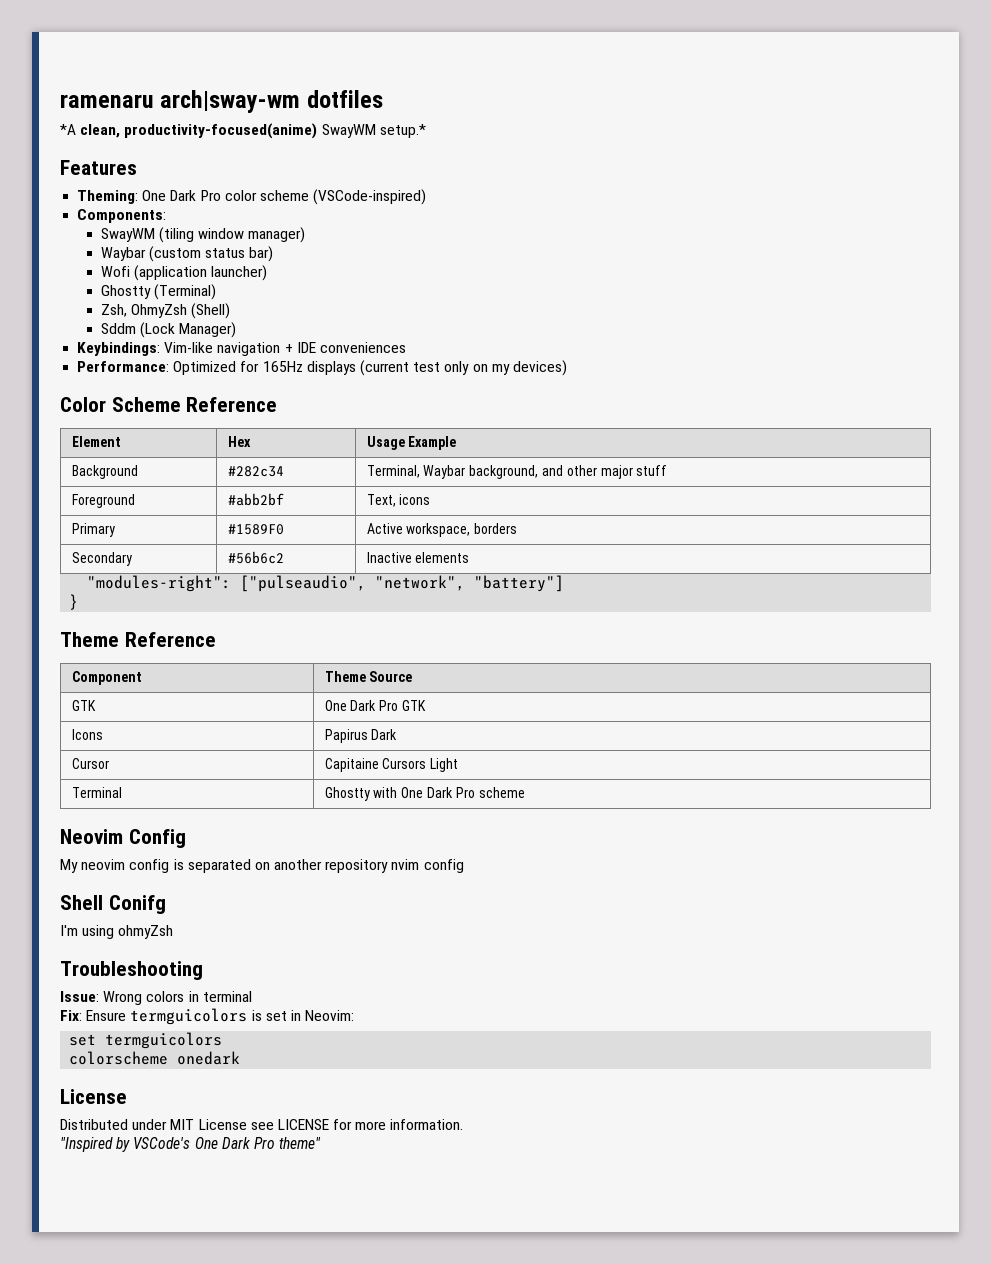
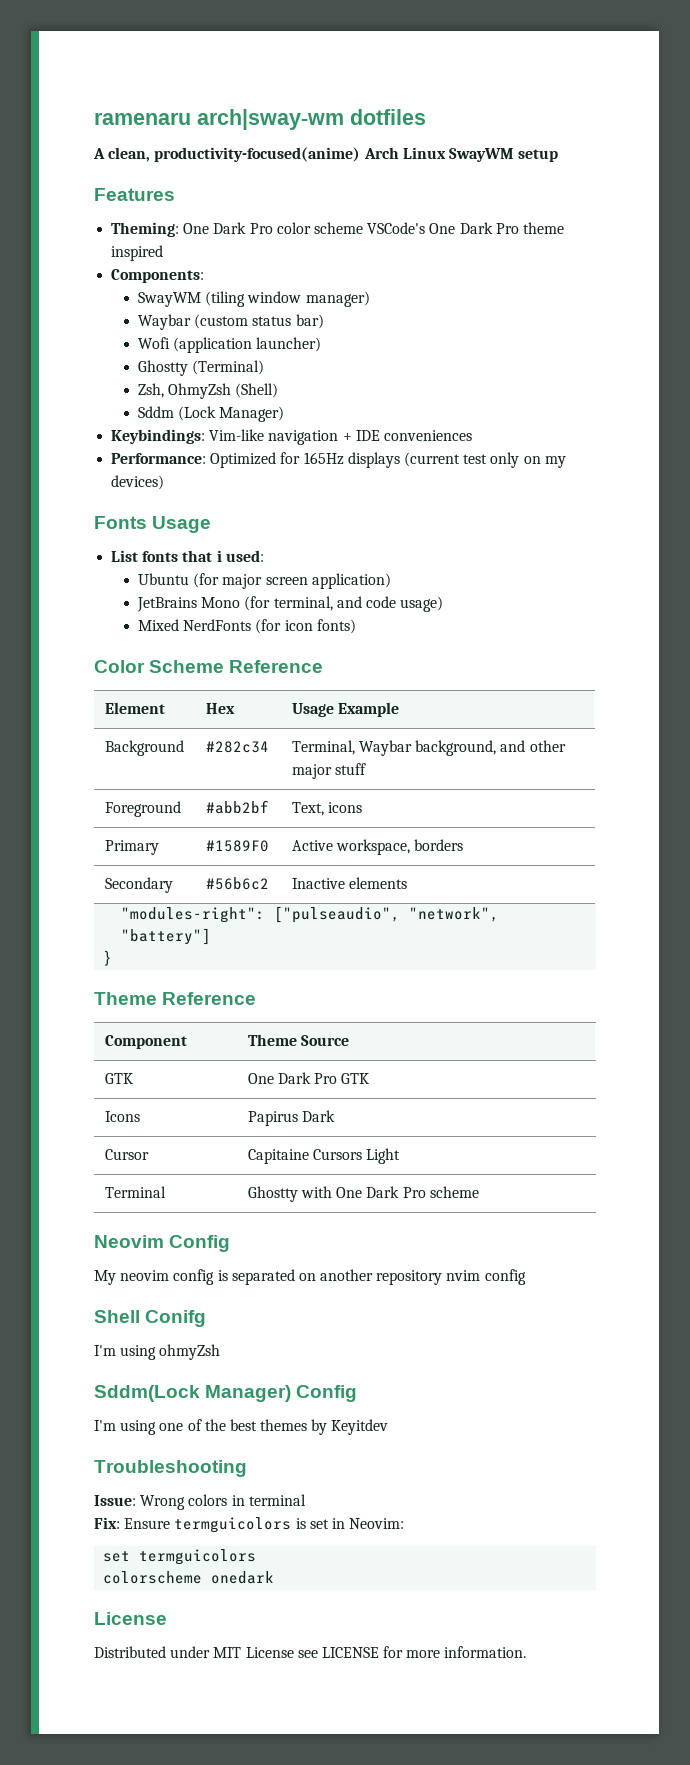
- *A clean, productivity-focused(anime) SwayWM setup.*
+ A clean, productivity-focused(anime) Arch Linux SwayWM setup
- Theming: One Dark Pro color scheme (VSCode-inspired)
+ Theming: One Dark Pro color scheme VSCode's One Dark Pro theme inspired
+ Fonts Usage
+ List fonts that i used:
+ Ubuntu (for major screen application)
+ JetBrains Mono (for terminal, and code usage)
+ Mixed NerdFonts (for icon fonts)
+ Sddm(Lock Manager) Config
+ I'm using one of the best themes by Keyitdev
- "Inspired by VSCode's One Dark Pro theme"

